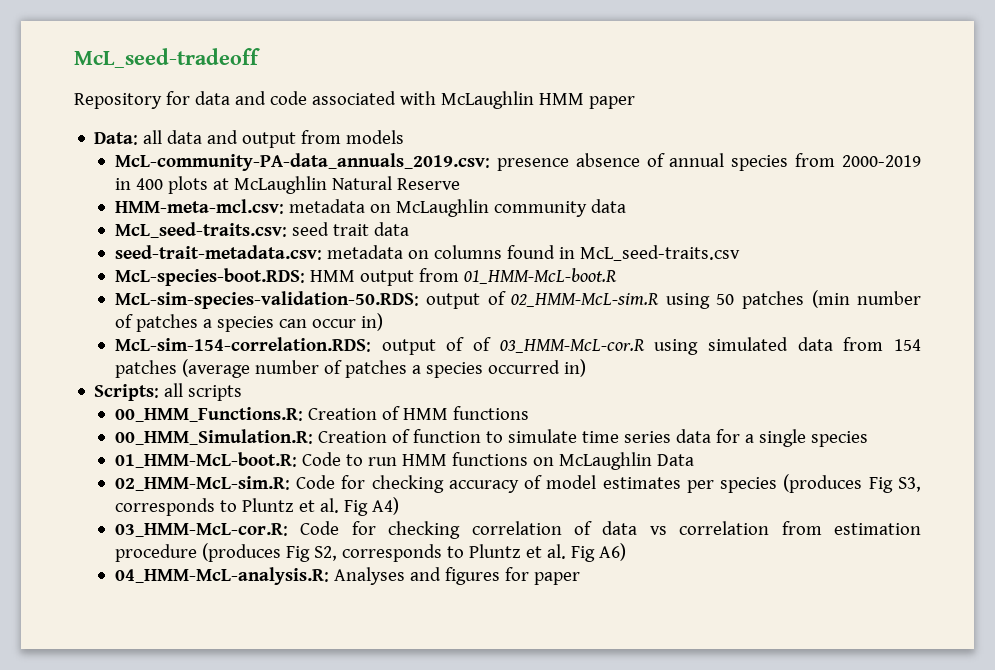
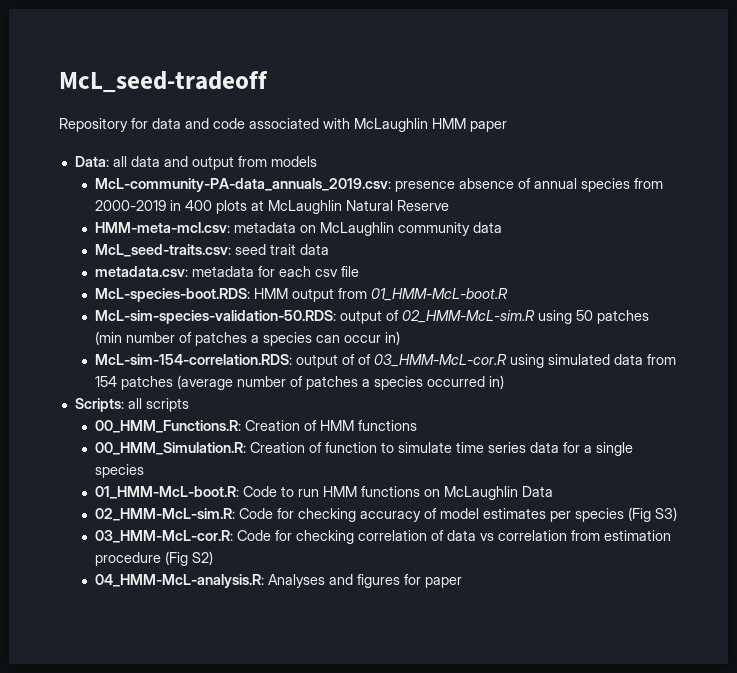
- seed-trait-metadata.csv: metadata on columns found in McL_seed-traits.csv
+ metadata.csv: metadata for each csv file
- 02_HMM-McL-sim.R: Code for checking accuracy of model estimates per species (produces Fig S3, corresponds to Pluntz et al. Fig A4)
+ 02_HMM-McL-sim.R: Code for checking accuracy of model estimates per species (Fig S3)
- 03_HMM-McL-cor.R: Code for checking correlation of data vs correlation from estimation procedure (produces Fig S2, corresponds to Pluntz et al. Fig A6)
+ 03_HMM-McL-cor.R: Code for checking correlation of data vs correlation from estimation procedure (Fig S2)

